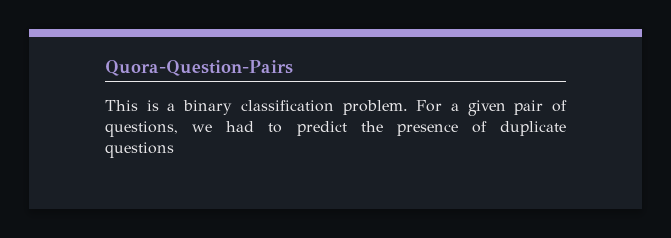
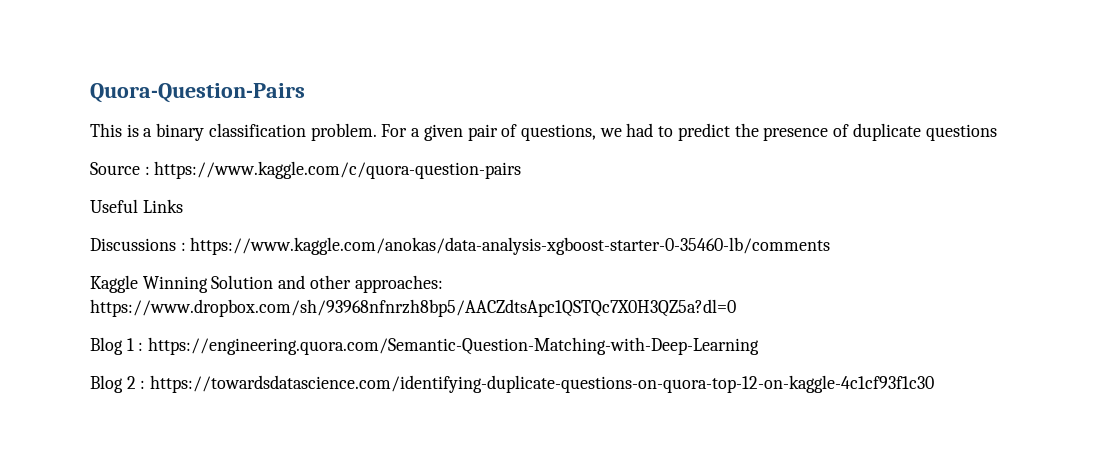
+ Source : https://www.kaggle.com/c/quora-question-pairs
+ Useful Links
+ Discussions : https://www.kaggle.com/anokas/data-analysis-xgboost-starter-0-35460-lb/comments
+ Kaggle Winning Solution and other approaches: https://www.dropbox.com/sh/93968nfnrzh8bp5/AACZdtsApc1QSTQc7X0H3QZ5a?dl=0
+ Blog 1 : https://engineering.quora.com/Semantic-Question-Matching-with-Deep-Learning
+ Blog 2 : https://towardsdatascience.com/identifying-duplicate-questions-on-quora-top-12-on-kaggle-4c1cf93f1c30

